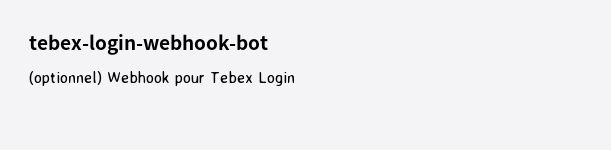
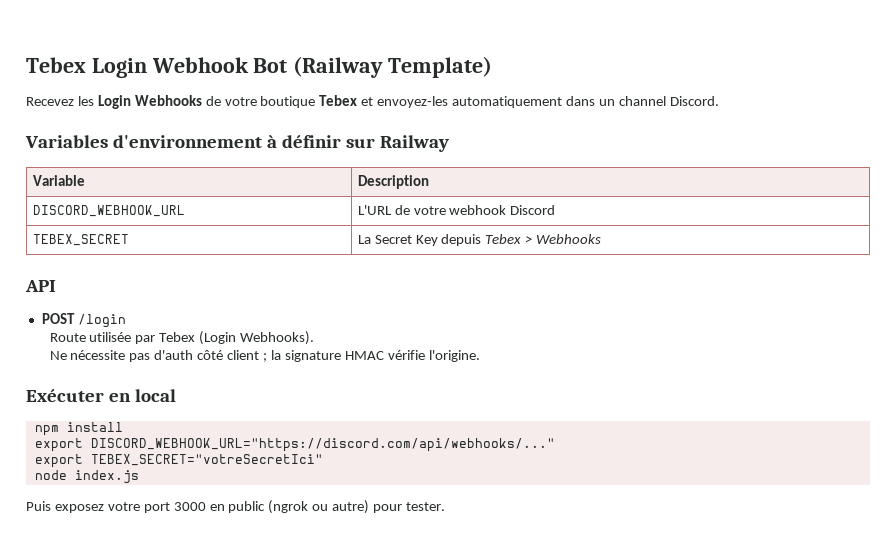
- tebex-login-webhook-bot
- (optionnel) Webhook pour Tebex Login
+ Tebex Login Webhook Bot (Railway Template)
+ Recevez les Login Webhooks de votre boutique Tebex et envoyez‑les automatiquement dans un channel Discord.
+ Variables d'environnement à définir sur Railway
+ Variable | Description
+ DISCORD_WEBHOOK_URL | L'URL de votre webhook Discord
+ TEBEX_SECRET | La Secret Key depuis Tebex > Webhooks
+ API
+ POST /login
+ Route utilisée par Tebex (Login Webhooks).
+ Ne nécessite pas d'auth côté client ; la signature HMAC vérifie l'origine.
+ Exécuter en local
+ npm install
+ export DISCORD_WEBHOOK_URL="https://discord.com/api/webhooks/..."
+ export TEBEX_SECRET="votreSecretIci"
+ node index.js
+ Puis exposez votre port 3000 en public (ngrok ou autre) pour tester.

